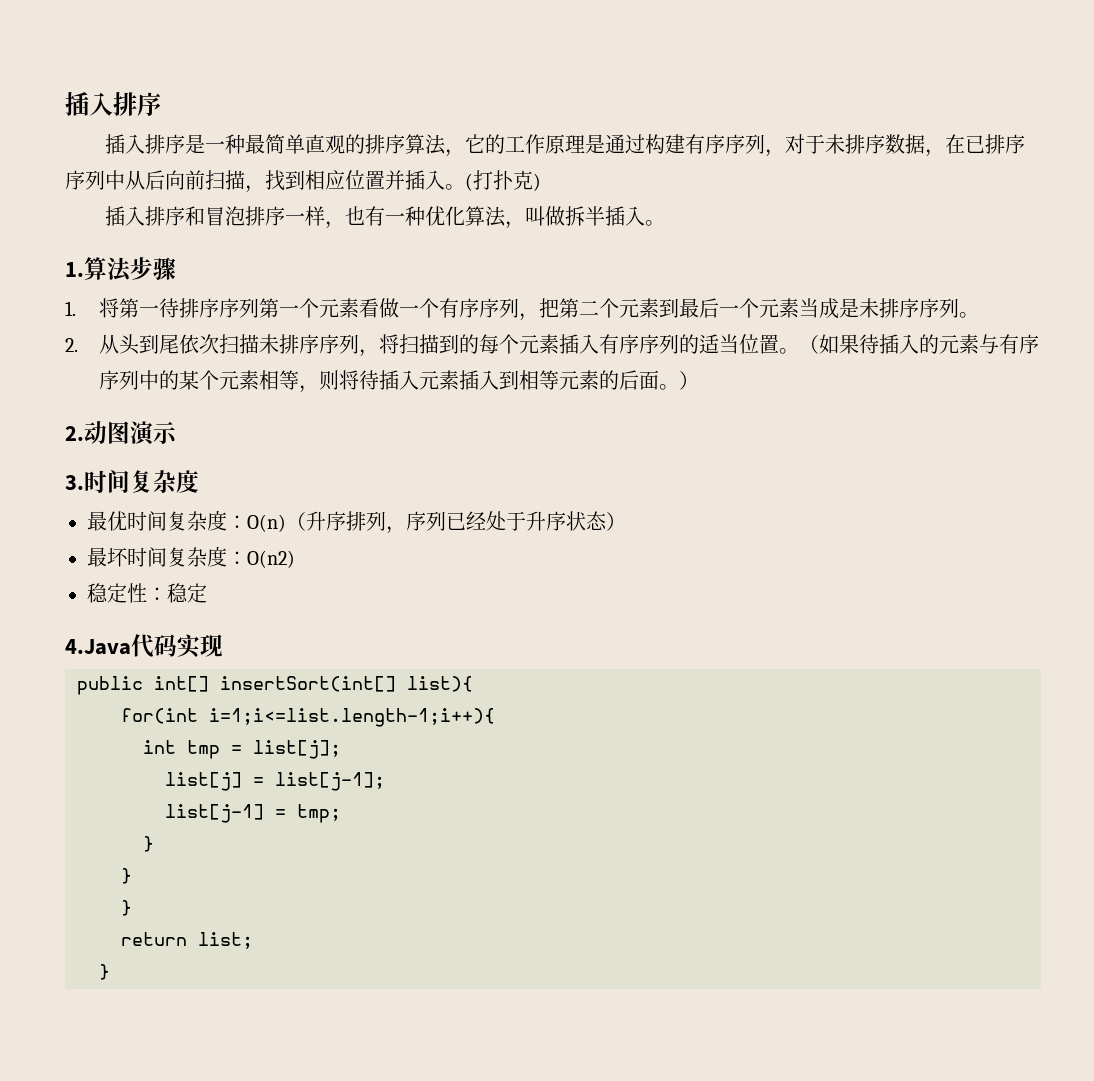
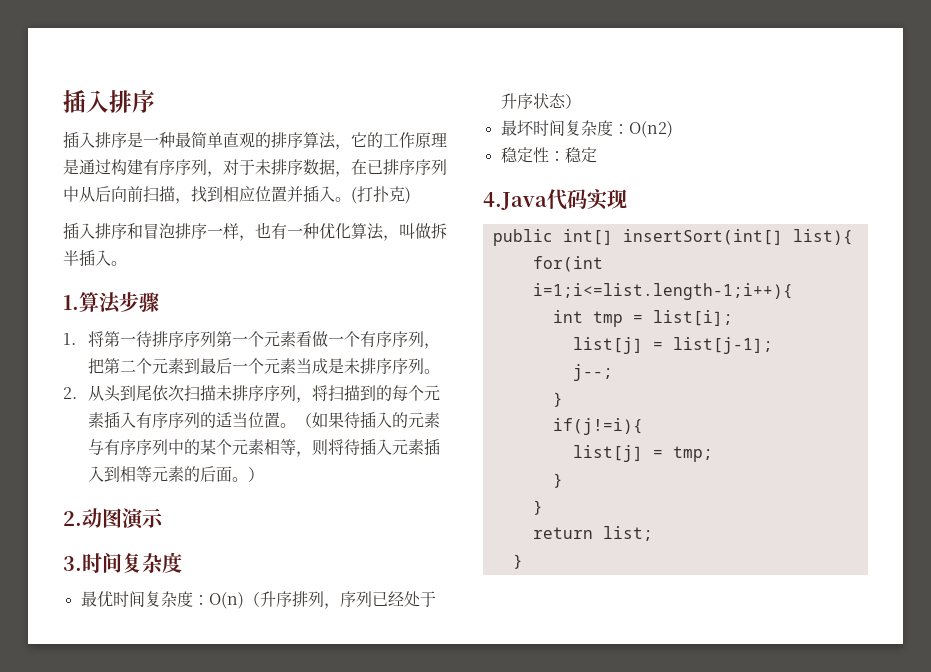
- int tmp = list[j];
+ int tmp = list[i];
- list[j-1] = tmp;
+ j--;
+ }
+ if(j!=i){
+ list[j] = tmp;
- }

